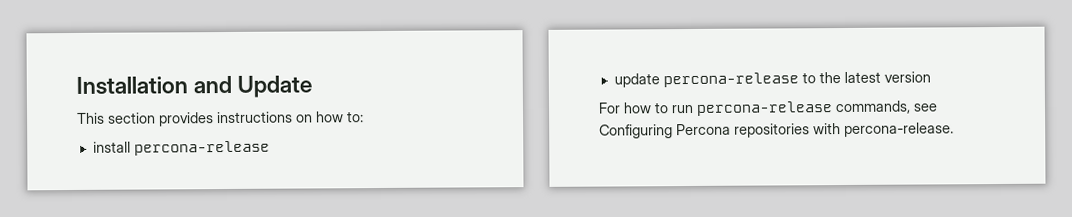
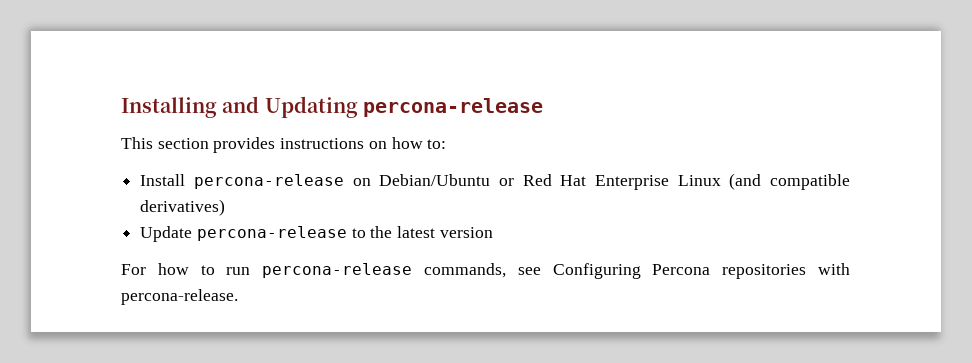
- Installation and Update
+ Installing and Updating percona-release
- install percona-release
- update percona-release to the latest version
+ Install percona-release on Debian/Ubuntu or Red Hat Enterprise Linux (and compatible derivatives)
+ Update percona-release to the latest version

